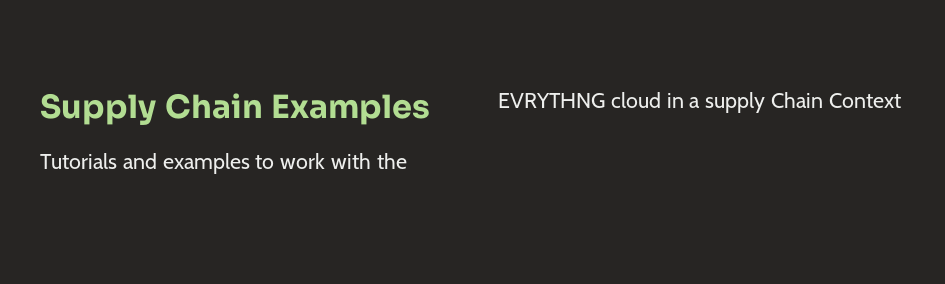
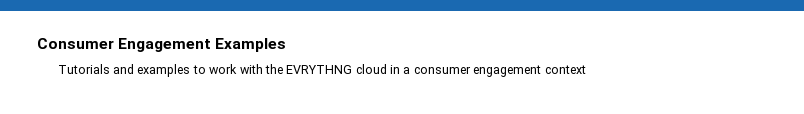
- Supply Chain Examples
+ Consumer Engagement Examples
- Tutorials and examples to work with the EVRYTHNG cloud in a supply Chain Context
+ Tutorials and examples to work with the EVRYTHNG cloud in a consumer engagement context

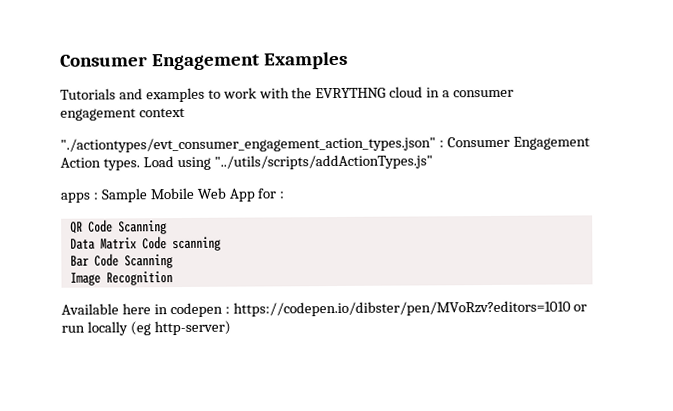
+ "./actiontypes/evt_consumer_engagement_action_types.json" : Consumer Engagement Action types. Load using "../utils/scripts/addActionTypes.js"
+ apps : Sample Mobile Web App for :
+ QR Code Scanning
+ Data Matrix Code scanning
+ Bar Code Scanning
+ Image Recognition
+ Available here in codepen : https://codepen.io/dibster/pen/MVoRzv?editors=1010 or run locally (eg http-server)

